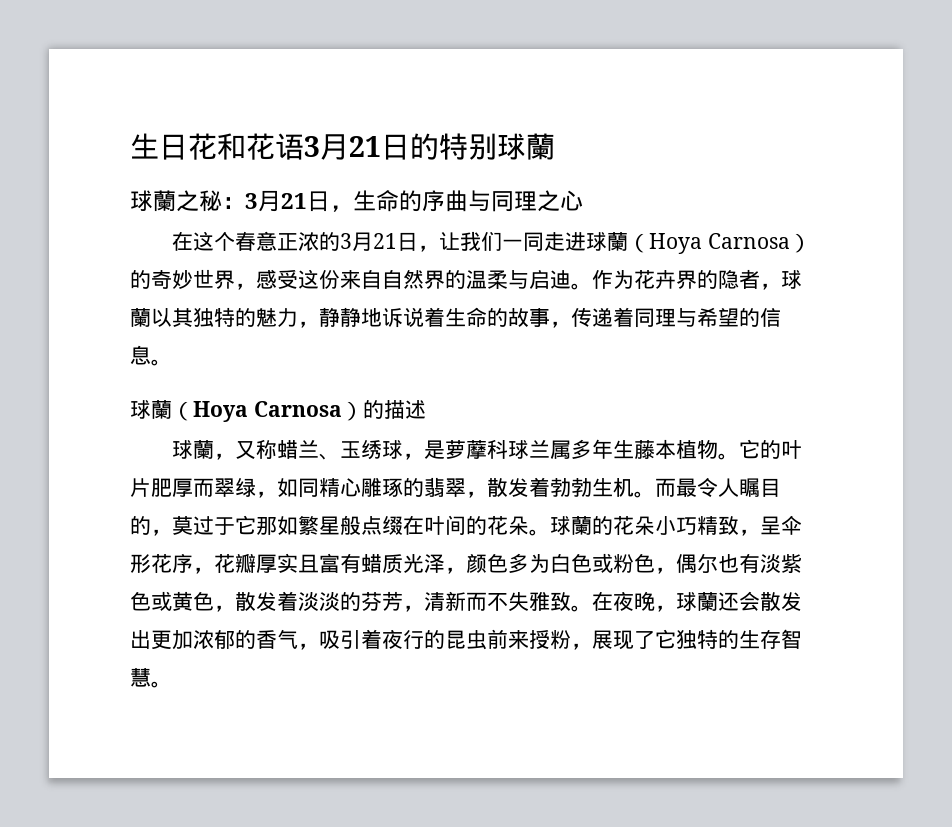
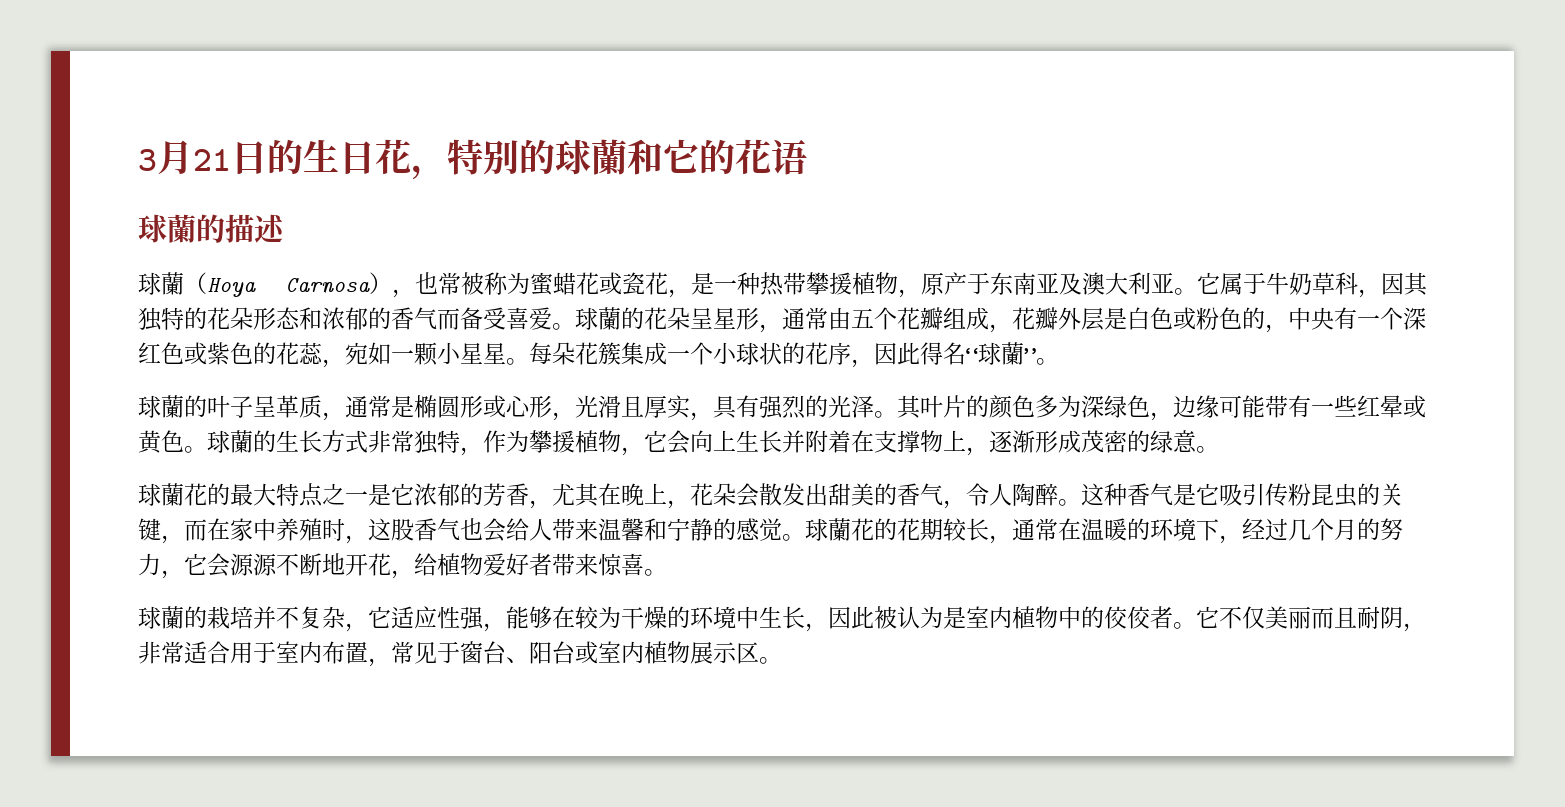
- 生日花和花语3月21日的特别球蘭
- 球蘭之秘：3月21日，生命的序曲与同理之心
- 在这个春意正浓的3月21日，让我们一同走进球蘭（Hoya Carnosa）的奇妙世界，感受这份来自自然界的温柔与启迪。作为花卉界的隐者，球蘭以其独特的魅力，静静地诉说着生命的故事，传递着同理与希望的信息。
- 球蘭（Hoya Carnosa）的描述
- 球蘭，又称蜡兰、玉绣球，是萝藦科球兰属多年生藤本植物。它的叶片肥厚而翠绿，如同精心雕琢的翡翠，散发着勃勃生机。而最令人瞩目的，莫过于它那如繁星般点缀在叶间的花朵。球蘭的花朵小巧精致，呈伞形花序，花瓣厚实且富有蜡质光泽，颜色多为白色或粉色，偶尔也有淡紫色或黄色，散发着淡淡的芬芳，清新而不失雅致。在夜晚，球蘭还会散发出更加浓郁的香气，吸引着夜行的昆虫前来授粉，展现了它独特的生存智慧。
+ 3月21日的生日花，特别的球蘭和它的花语
+ 球蘭的描述
+ 球蘭（Hoya Carnosa），也常被称为蜜蜡花或瓷花，是一种热带攀援植物，原产于东南亚及澳大利亚。它属于牛奶草科，因其独特的花朵形态和浓郁的香气而备受喜爱。球蘭的花朵呈星形，通常由五个花瓣组成，花瓣外层是白色或粉色的，中央有一个深红色或紫色的花蕊，宛如一颗小星星。每朵花簇集成一个小球状的花序，因此得名“球蘭”。
+ 球蘭的叶子呈革质，通常是椭圆形或心形，光滑且厚实，具有强烈的光泽。其叶片的颜色多为深绿色，边缘可能带有一些红晕或黄色。球蘭的生长方式非常独特，作为攀援植物，它会向上生长并附着在支撑物上，逐渐形成茂密的绿意。
+ 球蘭花的最大特点之一是它浓郁的芳香，尤其在晚上，花朵会散发出甜美的香气，令人陶醉。这种香气是它吸引传粉昆虫的关键，而在家中养殖时，这股香气也会给人带来温馨和宁静的感觉。球蘭花的花期较长，通常在温暖的环境下，经过几个月的努力，它会源源不断地开花，给植物爱好者带来惊喜。
+ 球蘭的栽培并不复杂，它适应性强，能够在较为干燥的环境中生长，因此被认为是室内植物中的佼佼者。它不仅美丽而且耐阴，非常适合用于室内布置，常见于窗台、阳台或室内植物展示区。

